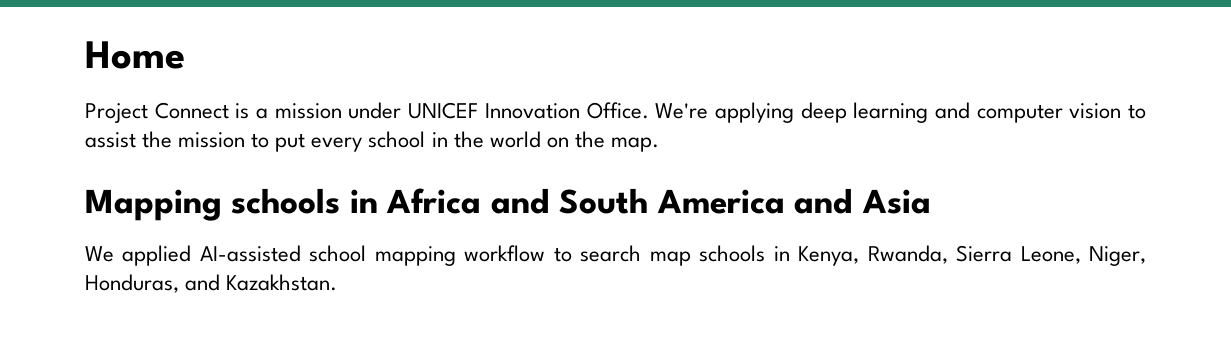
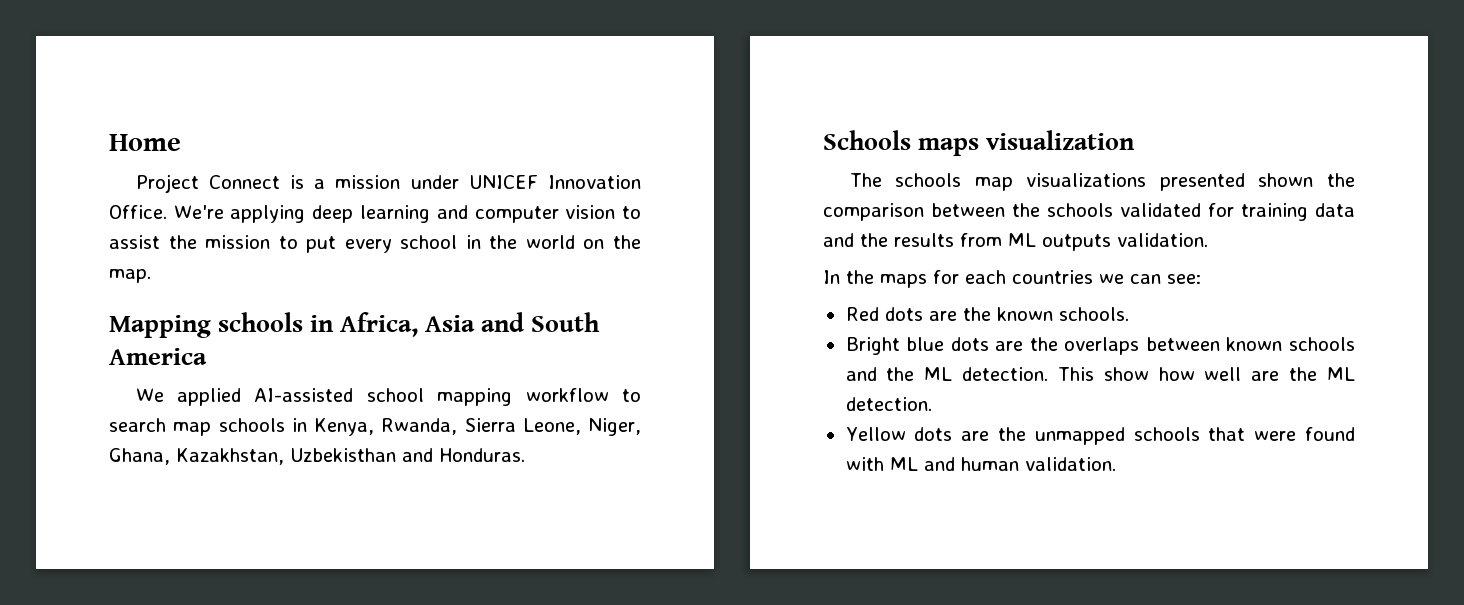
- Mapping schools in Africa and South America and Asia
+ Mapping schools in Africa, Asia and South America
- We applied AI-assisted school mapping workflow to search map schools in Kenya, Rwanda, Sierra Leone, Niger, Honduras, and Kazakhstan.
+ We applied AI-assisted school mapping workflow to search map schools in Kenya, Rwanda, Sierra Leone, Niger, Ghana, Kazakhstan, Uzbekisthan and Honduras.
+ Schools maps visualization
+ The schools map visualizations presented shown the comparison between the schools validated for training data and the results from ML outputs validation.
+ In the maps for each countries we can see:
+ Red dots are the known schools.
+ Bright blue dots are the overlaps between known schools and the ML detection. This show how well are the ML detection.
+ Yellow dots are the unmapped schools that were found with ML and human validation.

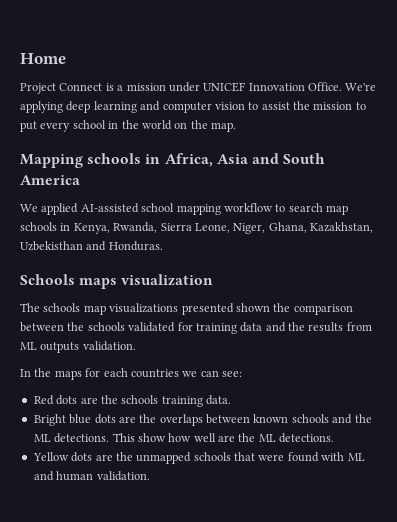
- Red dots are the known schools.
+ Red dots are the schools training data.
- Bright blue dots are the overlaps between known schools and the ML detection.
+ Bright blue dots are the overlaps between known schools and the ML detections.
- This show how well are the ML detection.
+ This show how well are the ML detections.

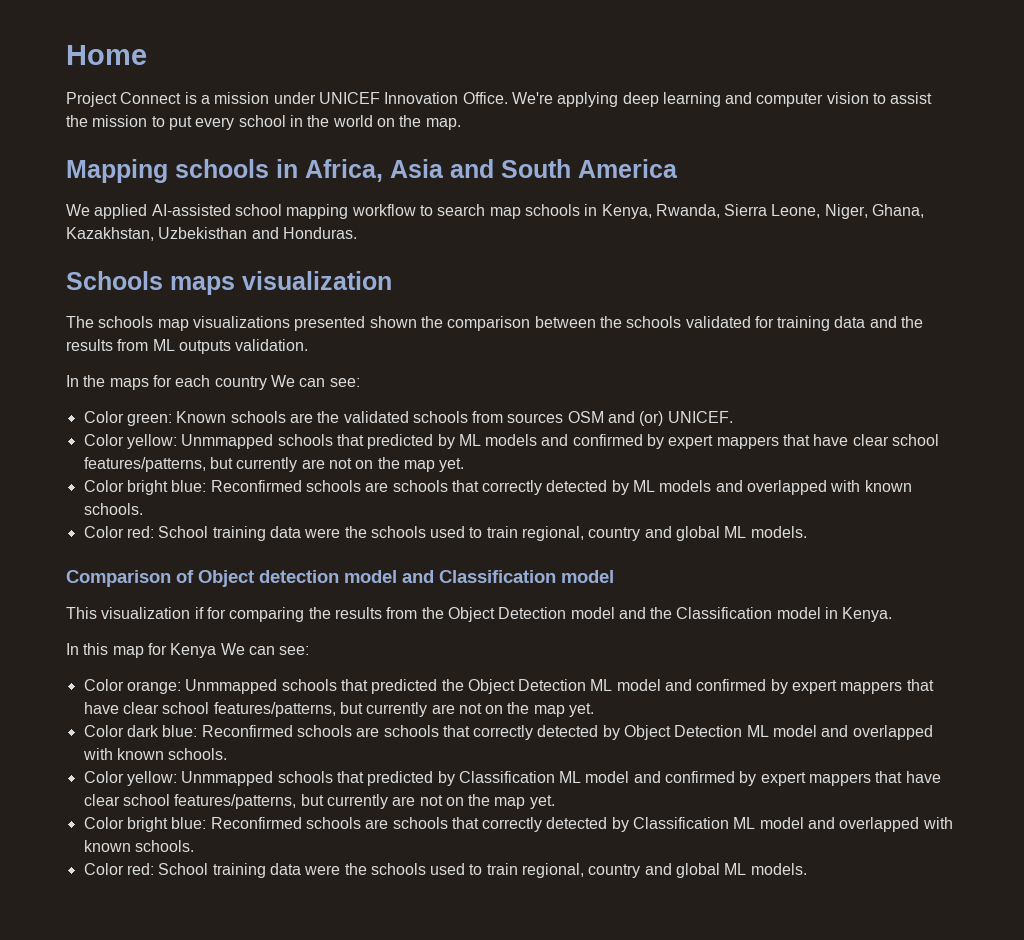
- In the maps for each countries we can see:
- Red dots are the schools training data.
- Bright blue dots are the overlaps between known schools and the ML detections. This show how well are the ML detections.
- Yellow dots are the unmapped schools that were found with ML and human validation.
+ In the maps for each country We can see:
+ Color green: Known schools are the validated schools from sources OSM and (or) UNICEF.
+ Color yellow: Unmmapped schools that predicted by ML models and confirmed by expert mappers that have clear school features/patterns, but currently are not on the map yet.
+ Color bright blue: Reconfirmed schools are schools that correctly detected by ML models and overlapped with known schools.
+ Color red: School training data were the schools used to train regional, country and global ML models.
+ Comparison of Object detection model and Classification model
+ This visualization if for comparing the results from the Object Detection model and the Classification model in Kenya.
+ In this map for Kenya We can see:
+ Color orange: Unmmapped schools that predicted the Object Detection ML model and confirmed by expert mappers that have clear school features/patterns, but currently are not on the map yet.
+ Color dark blue: Reconfirmed schools are schools that correctly detected by Object Detection ML model and overlapped with known schools.
+ Color yellow: Unmmapped schools that predicted by Classification ML model and confirmed by expert mappers that have clear school features/patterns, but currently are not on the map yet.
+ Color bright blue: Reconfirmed schools are schools that correctly detected by Classification ML model and overlapped with known schools.
+ Color red: School training data were the schools used to train regional, country and global ML models.

